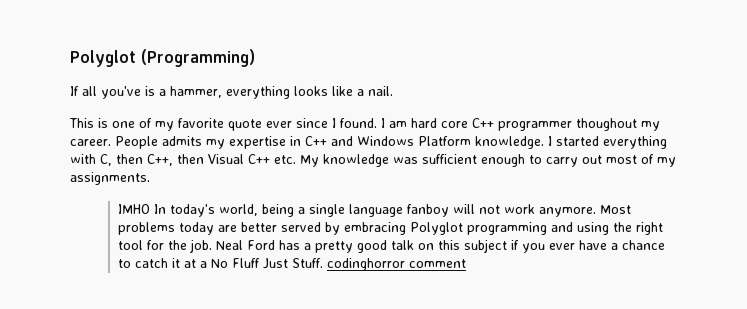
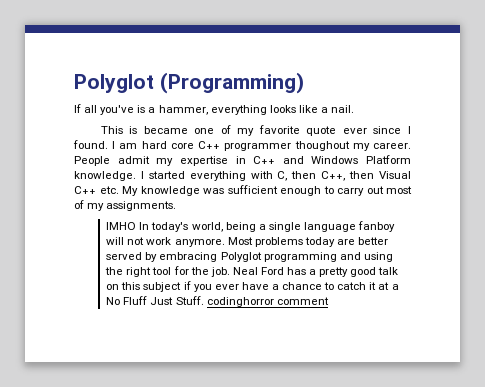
- This is one of my favorite quote ever since I found.
+ This is became one of my favorite quote ever since I found.
- People admits my expertise in C++ and Windows Platform knowledge.
+ People admit my expertise in C++ and Windows Platform knowledge.

